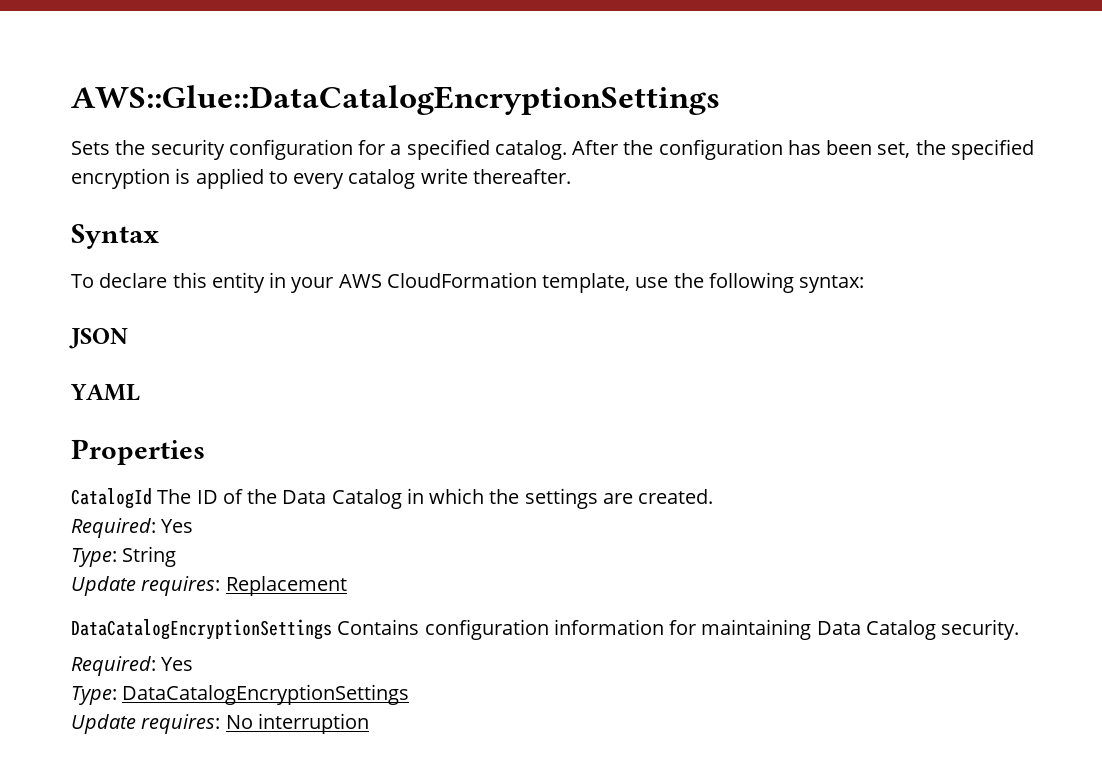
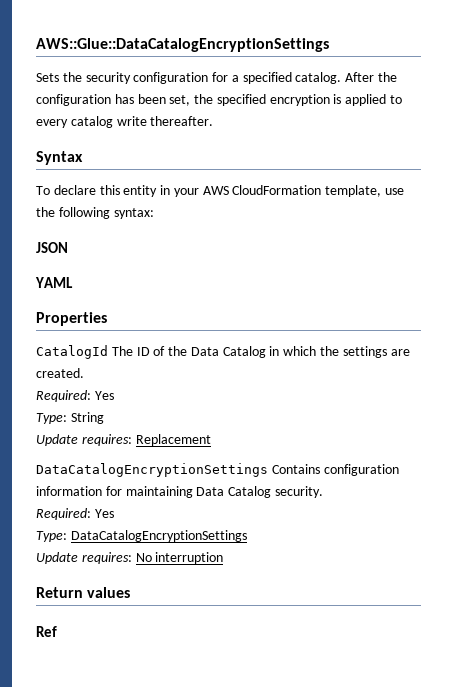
+ Return values
+ Ref

